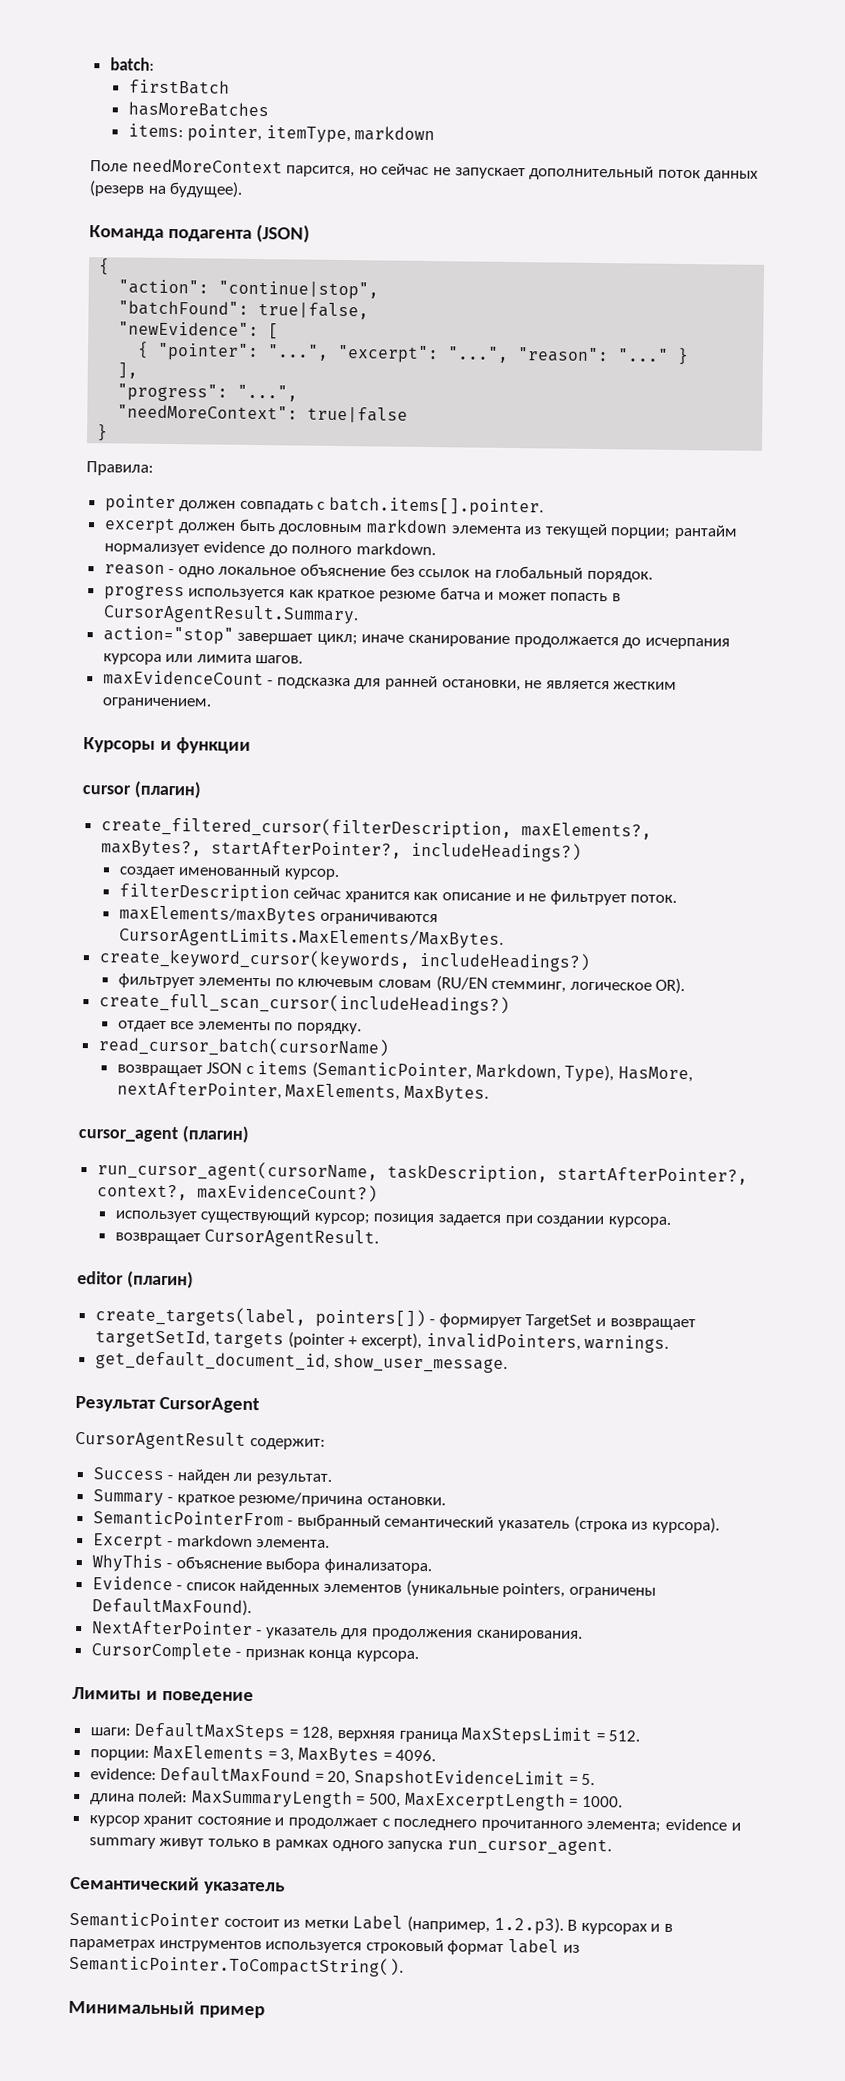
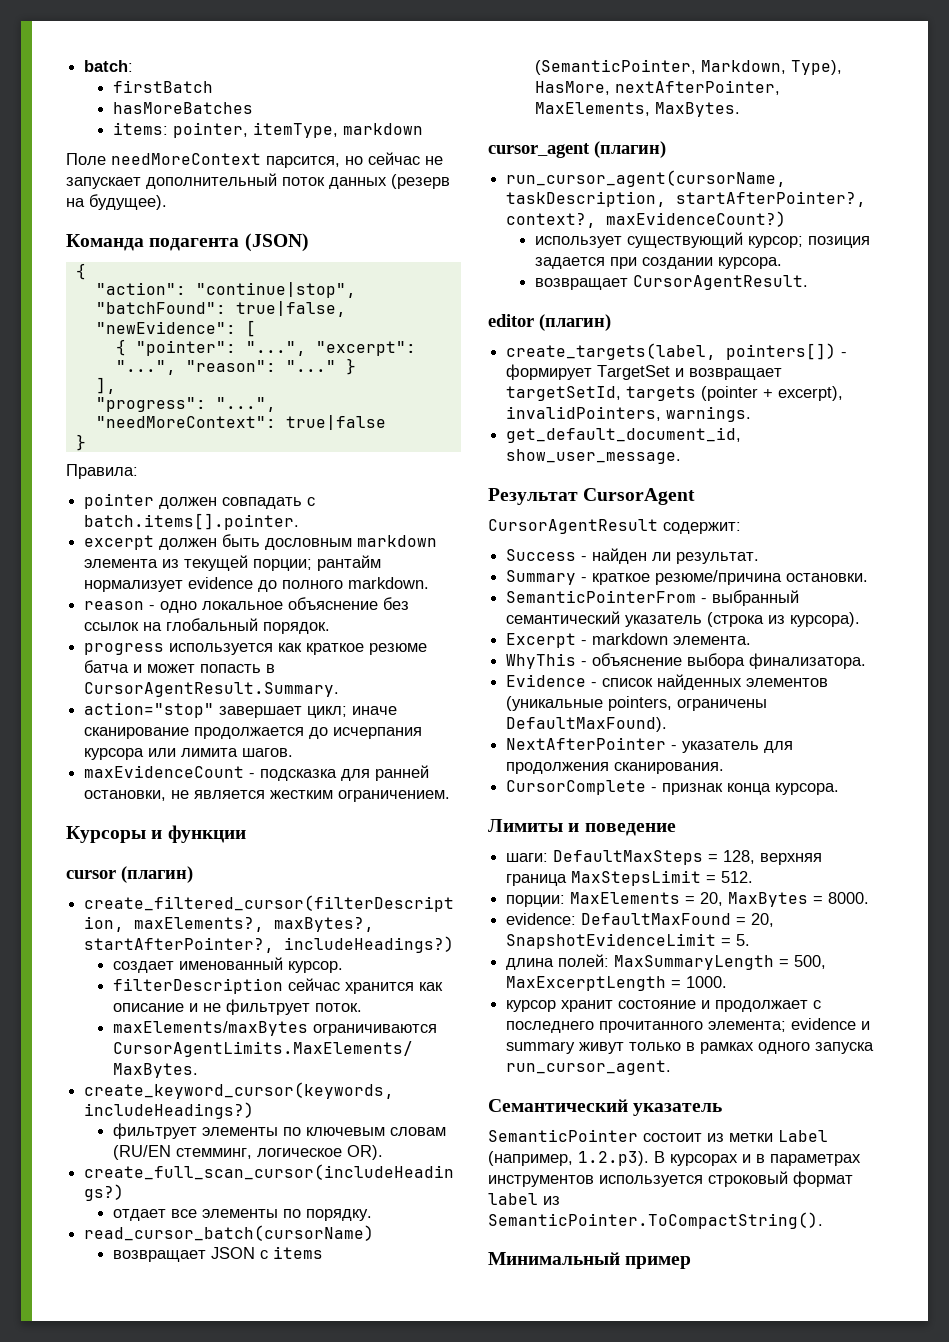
- порции: MaxElements = 3, MaxBytes = 4096.
+ порции: MaxElements = 20, MaxBytes = 8000.

